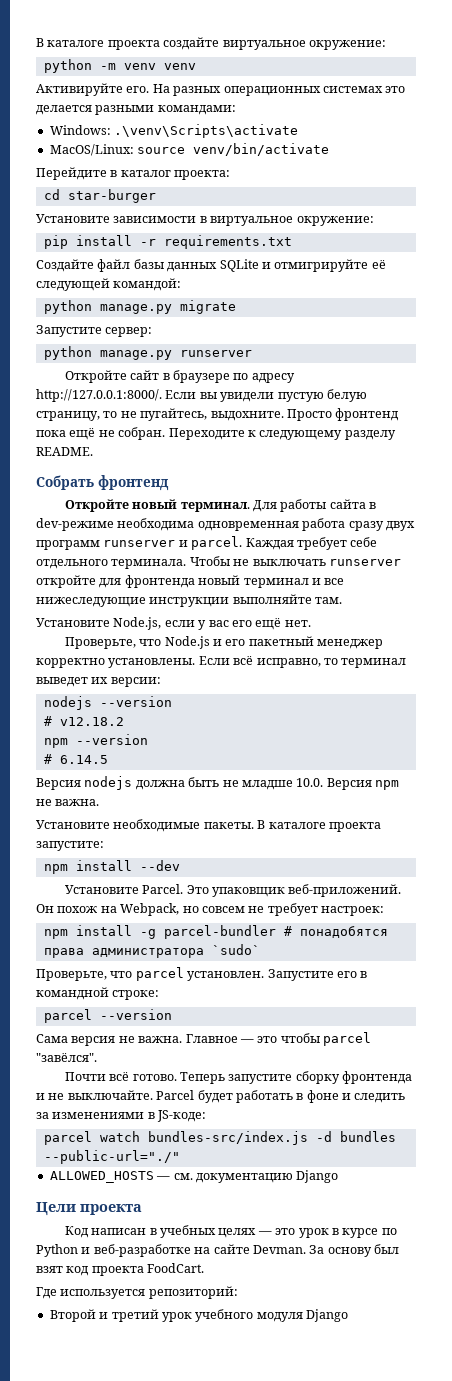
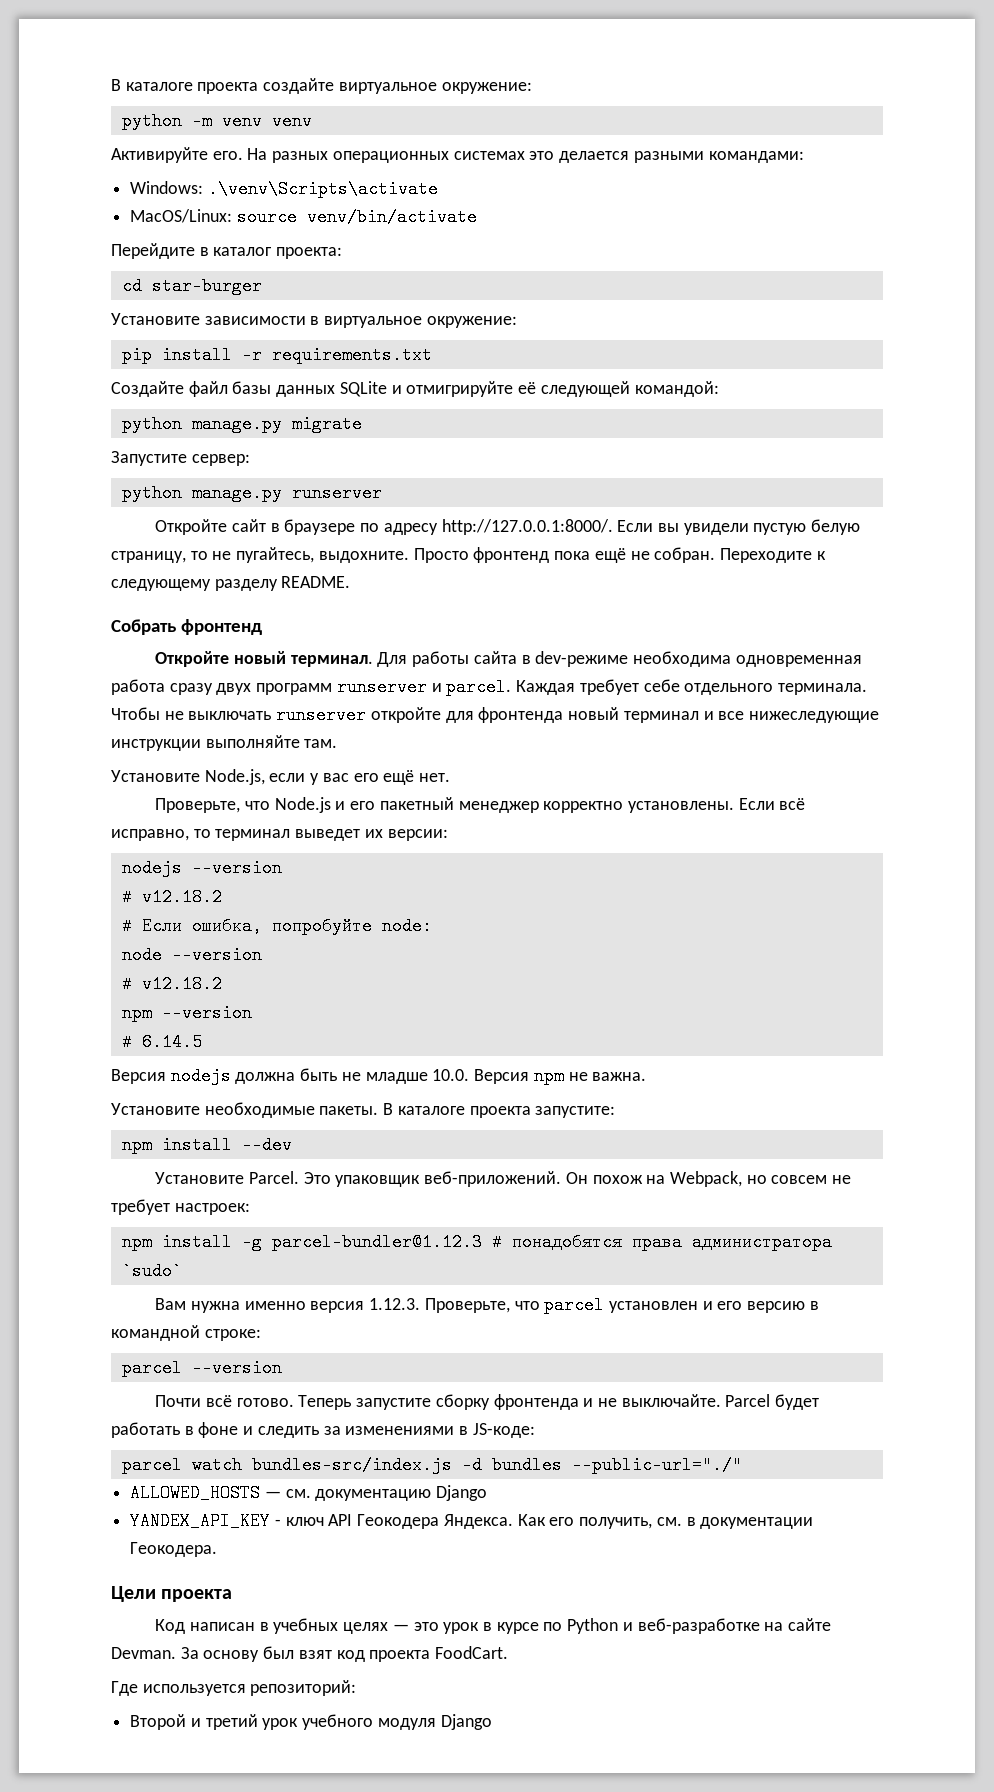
+ # Если ошибка, попробуйте node:
+ node --version
+ # v12.18.2
- npm install -g parcel-bundler # понадобятся права администратора `sudo`
+ npm install -g parcel-bundler@1.12.3 # понадобятся права администратора `sudo`
- Проверьте, что parcel установлен. Запустите его в командной строке:
+ Вам нужна именно версия 1.12.3. Проверьте, что parcel установлен и его версию в командной строке:
- Сама версия не важна. Главное — это чтобы parcel "завёлся".
+ YANDEX_API_KEY - ключ API Геокодера Яндекса. Как его получить, см. в документации Геокодера.

